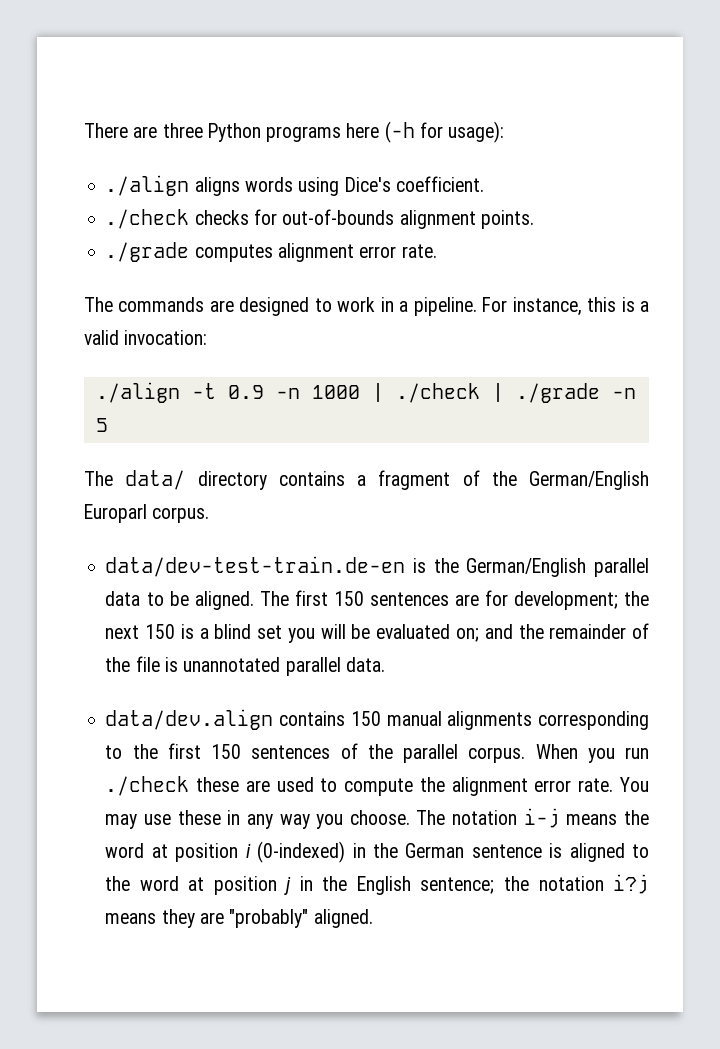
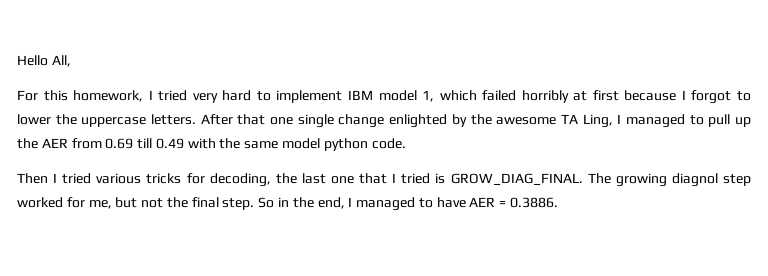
- There are three Python programs here (-h for usage):
- ./align aligns words using Dice's coefficient.
- ./check checks for out-of-bounds alignment points.
- ./grade computes alignment error rate.
- The commands are designed to work in a pipeline. For instance, this is a valid invocation:
- ./align -t 0.9 -n 1000 | ./check | ./grade -n 5
- The data/ directory contains a fragment of the German/English Europarl corpus.
- data/dev-test-train.de-en is the German/English parallel data to be aligned. The first 150 sentences are for development; the next 150 is a blind set you will be evaluated on; and the remainder of the file is unannotated parallel data.
- data/dev.align contains 150 manual alignments corresponding to the first 150 sentences of the parallel corpus. When you run ./check these are used to compute the alignment error rate. You may use these in any way you choose. The notation i-j means the word at position i (0-indexed) in the German sentence is aligned to the word at position j in the English sentence; the notation i?j means they are "probably" aligned.
+ Hello All,
+ For this homework, I tried very hard to implement IBM model 1, which failed horribly at first because I forgot to lower the uppercase letters. After that one single change enlighted by the awesome TA Ling, I managed to pull up the AER from 0.69 till 0.49 with the same model python code.
+ Then I tried various tricks for decoding, the last one that I tried is GROW_DIAG_FINAL. The growing diagnol step worked for me, but not the final step. So in the end, I managed to have AER = 0.3886.

